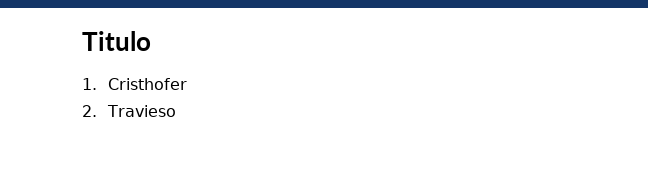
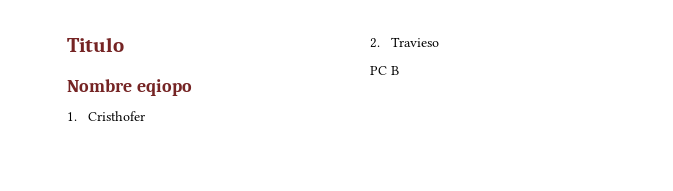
+ Nombre eqiopo
+ PC B

